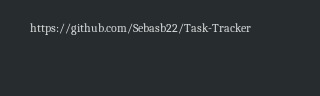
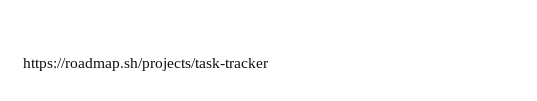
- https://github.com/Sebasb22/Task-Tracker
+ https://roadmap.sh/projects/task-tracker

